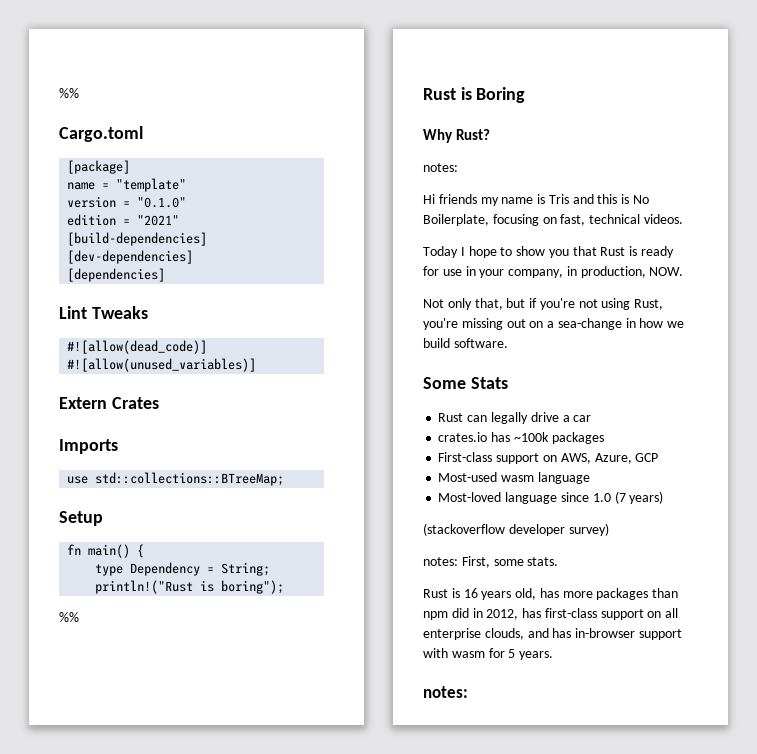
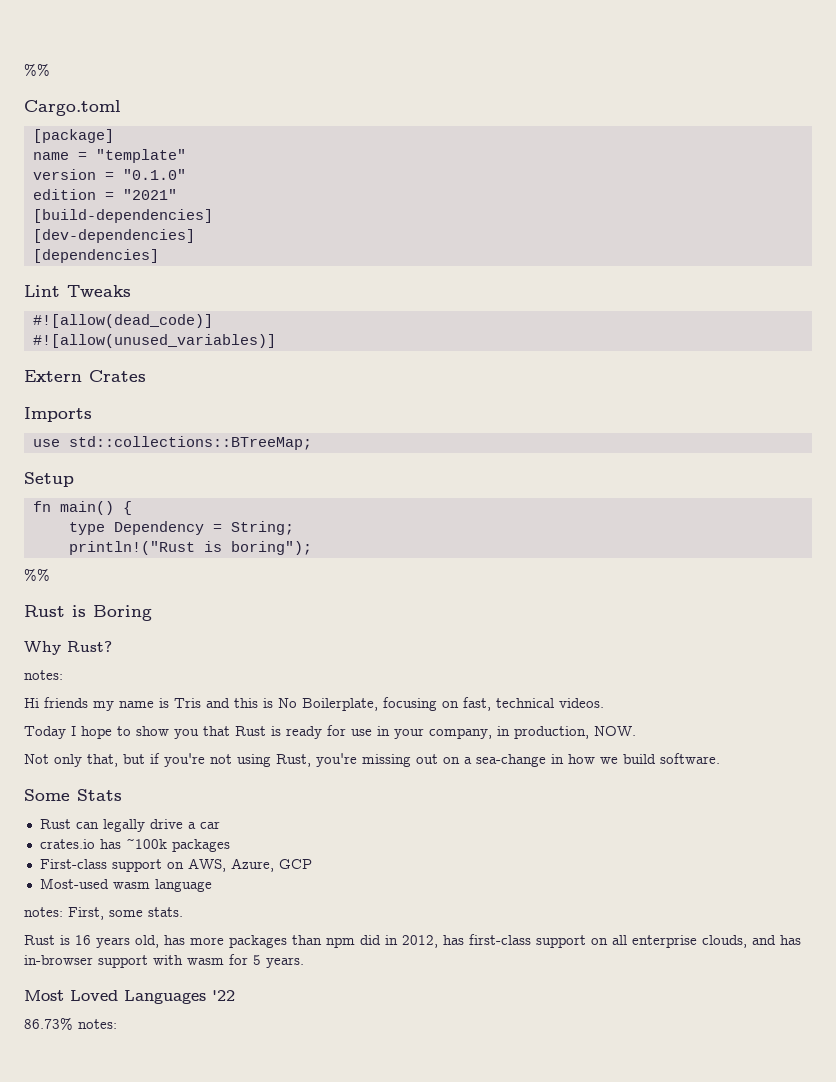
- Most-loved language since 1.0 (7 years)
- (stackoverflow developer survey)
  Rust is 16 years old, has more packages than npm did in 2012, has first-class support on all enterprise clouds, and has in-browser support with wasm for 5 years.
- notes:
+ Most Loved Languages '22
+ 86.73% notes:

